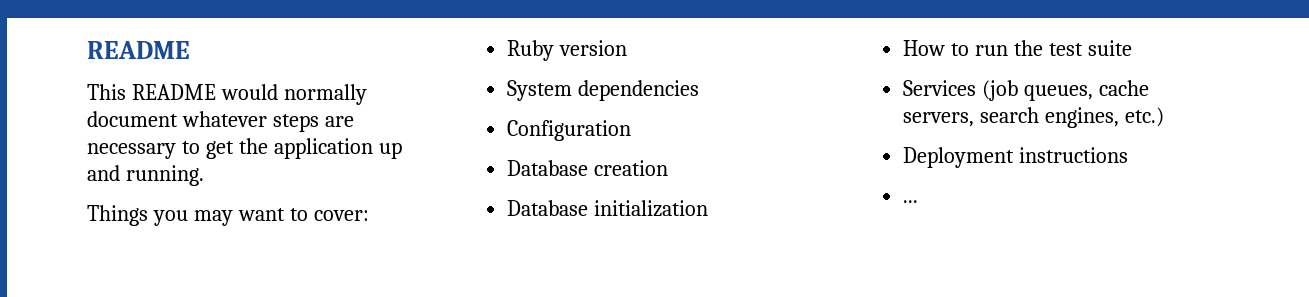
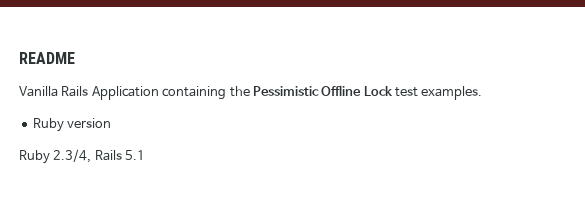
- This README would normally document whatever steps are necessary to get the application up and running.
- Things you may want to cover:
+ Vanilla Rails Application containing the Pessimistic Offline Lock test examples.
  Ruby version
- System dependencies
- Configuration
- Database creation
- Database initialization
- How to run the test suite
- Services (job queues, cache servers, search engines, etc.)
- Deployment instructions
- ...
+ Ruby 2.3/4, Rails 5.1

